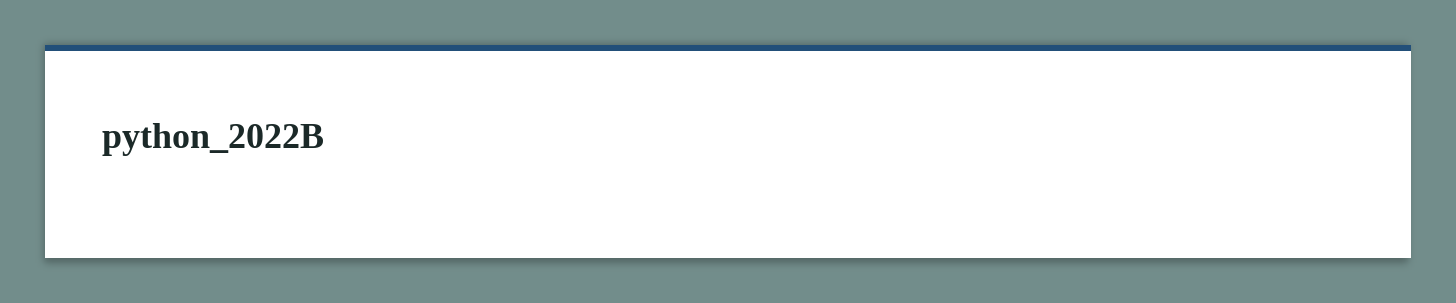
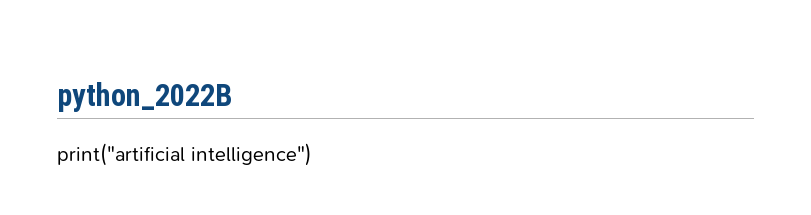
+ print("artificial intelligence")

